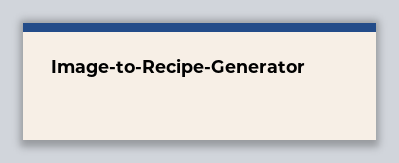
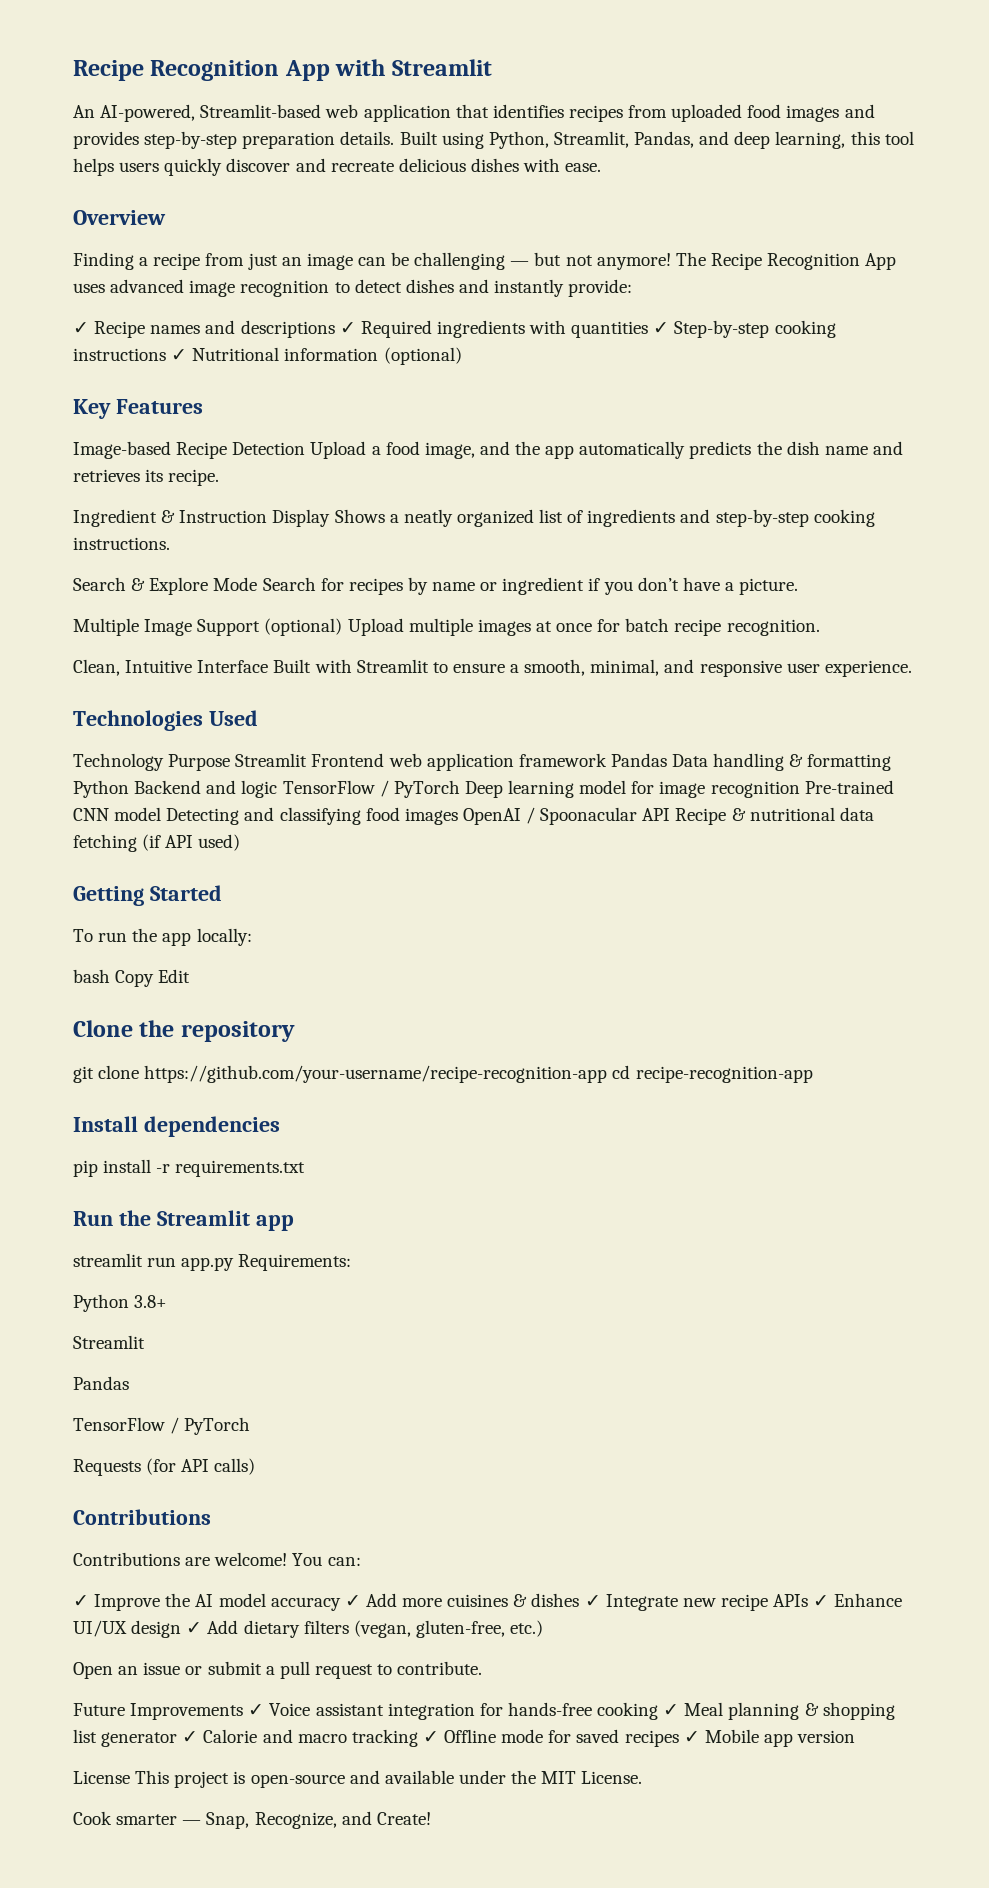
- Image-to-Recipe-Generator
+ Recipe Recognition App with Streamlit
+ An AI-powered, Streamlit-based web application that identifies recipes from uploaded food images and provides step-by-step preparation details. Built using Python, Streamlit, Pandas, and deep learning, this tool helps users quickly discover and recreate delicious dishes with ease.
+ Overview
+ Finding a recipe from just an image can be challenging — but not anymore! The Recipe Recognition App uses advanced image recognition to detect dishes and instantly provide:
+ ✓ Recipe names and descriptions ✓ Required ingredients with quantities ✓ Step-by-step cooking instructions ✓ Nutritional information (optional)
+ Key Features
+ Image-based Recipe Detection Upload a food image, and the app automatically predicts the dish name and retrieves its recipe.
+ Ingredient & Instruction Display Shows a neatly organized list of ingredients and step-by-step cooking instructions.
+ Search & Explore Mode Search for recipes by name or ingredient if you don’t have a picture.
+ Multiple Image Support (optional) Upload multiple images at once for batch recipe recognition.
+ Clean, Intuitive Interface Built with Streamlit to ensure a smooth, minimal, and responsive user experience.
+ Technologies Used
+ Technology Purpose Streamlit Frontend web application framework Pandas Data handling & formatting Python Backend and logic TensorFlow / PyTorch Deep learning model for image recognition Pre-trained CNN model Detecting and classifying food images OpenAI / Spoonacular API Recipe & nutritional data fetching (if API used)
+ Getting Started
+ To run the app locally:
+ bash Copy Edit
+ Clone the repository
+ git clone https://github.com/your-username/recipe-recognition-app cd recipe-recognition-app
+ Install dependencies
+ pip install -r requirements.txt
+ Run the Streamlit app
+ streamlit run app.py Requirements:
+ Python 3.8+
+ Streamlit
+ Pandas
+ TensorFlow / PyTorch
+ Requests (for API calls)
+ Contributions
+ Contributions are welcome! You can:
+ ✓ Improve the AI model accuracy ✓ Add more cuisines & dishes ✓ Integrate new recipe APIs ✓ Enhance UI/UX design ✓ Add dietary filters (vegan, gluten-free, etc.)
+ Open an issue or submit a pull request to contribute.
+ Future Improvements ✓ Voice assistant integration for hands-free cooking ✓ Meal planning & shopping list generator ✓ Calorie and macro tracking ✓ Offline mode for saved recipes ✓ Mobile app version
+ License This project is open-source and available under the MIT License.
+ Cook smarter — Snap, Recognize, and Create!

